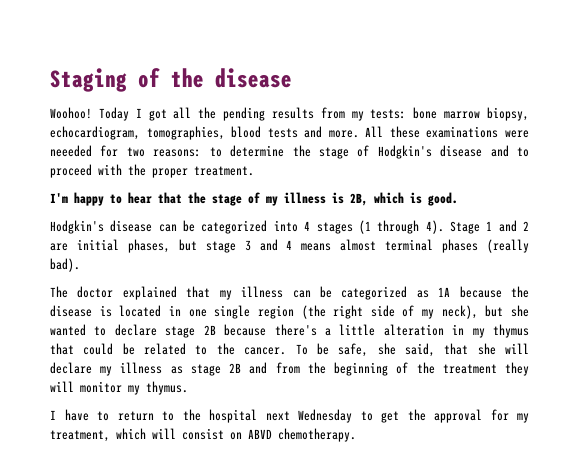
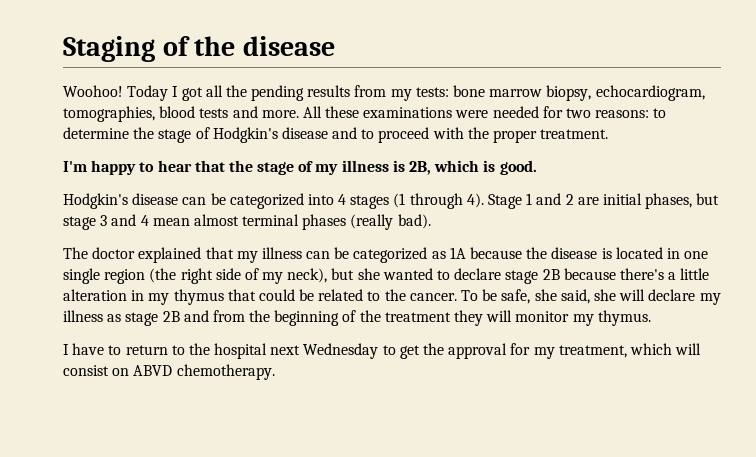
- All these examinations were neeeded for two reasons: to determine the stage of Hodgkin's disease and to proceed with the proper treatment.
+ All these examinations were needed for two reasons: to determine the stage of Hodgkin's disease and to proceed with the proper treatment.
- Stage 1 and 2 are initial phases, but stage 3 and 4 means almost terminal phases (really bad).
+ Stage 1 and 2 are initial phases, but stage 3 and 4 mean almost terminal phases (really bad).
- To be safe, she said, that she will declare my illness as stage 2B and from the beginning of the treatment they will monitor my thymus.
+ To be safe, she said, she will declare my illness as stage 2B and from the beginning of the treatment they will monitor my thymus.

